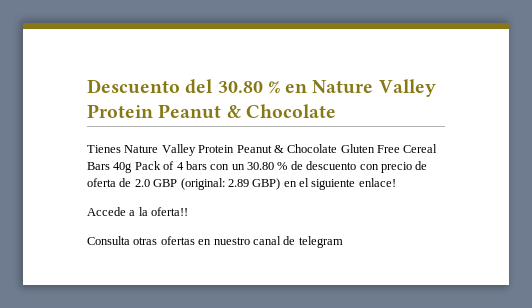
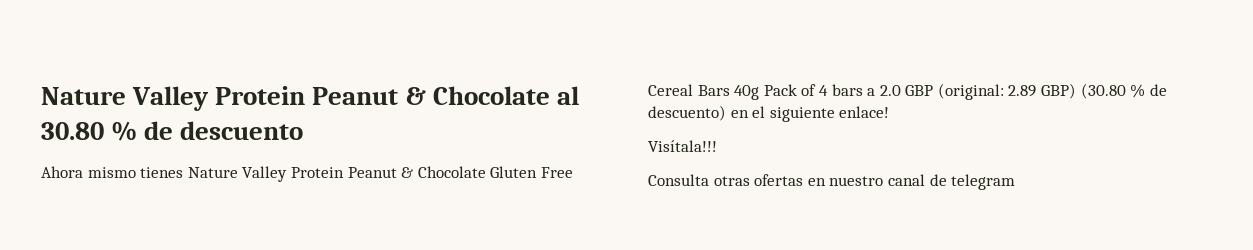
- Descuento del 30.80 % en Nature Valley Protein Peanut & Chocolate
- Tienes Nature Valley Protein Peanut & Chocolate Gluten Free Cereal Bars 40g Pack of 4 bars con un 30.80 % de descuento con precio de oferta de 2.0 GBP (original: 2.89 GBP) en el siguiente enlace!
+ Nature Valley Protein Peanut & Chocolate al 30.80 % de descuento
+ Ahora mismo tienes Nature Valley Protein Peanut & Chocolate Gluten Free Cereal Bars 40g Pack of 4 bars a 2.0 GBP (original: 2.89 GBP) (30.80 % de descuento) en el siguiente enlace!
- Accede a la oferta!!
+ Visítala!!!

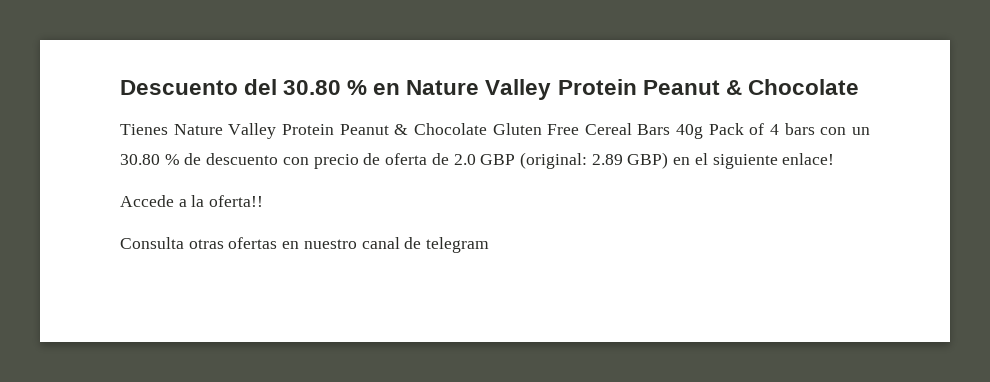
- Nature Valley Protein Peanut & Chocolate al 30.80 % de descuento
- Ahora mismo tienes Nature Valley Protein Peanut & Chocolate Gluten Free Cereal Bars 40g Pack of 4 bars a 2.0 GBP (original: 2.89 GBP) (30.80 % de descuento) en el siguiente enlace!
+ Descuento del 30.80 % en Nature Valley Protein Peanut & Chocolate
+ Tienes Nature Valley Protein Peanut & Chocolate Gluten Free Cereal Bars 40g Pack of 4 bars con un 30.80 % de descuento con precio de oferta de 2.0 GBP (original: 2.89 GBP) en el siguiente enlace!
- Visítala!!!
+ Accede a la oferta!!

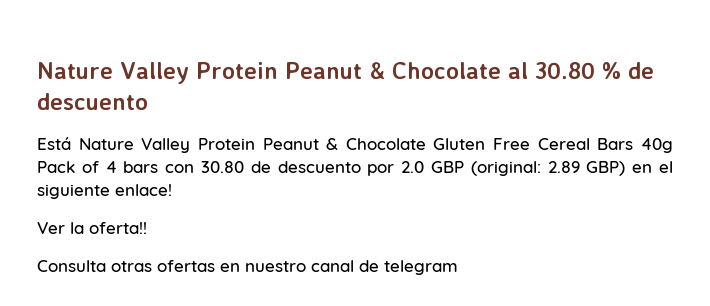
- Descuento del 30.80 % en Nature Valley Protein Peanut & Chocolate
- Tienes Nature Valley Protein Peanut & Chocolate Gluten Free Cereal Bars 40g Pack of 4 bars con un 30.80 % de descuento con precio de oferta de 2.0 GBP (original: 2.89 GBP) en el siguiente enlace!
+ Nature Valley Protein Peanut & Chocolate al 30.80 % de descuento
+ Está Nature Valley Protein Peanut & Chocolate Gluten Free Cereal Bars 40g Pack of 4 bars con 30.80 de descuento por 2.0 GBP (original: 2.89 GBP) en el siguiente enlace!
- Accede a la oferta!!
+ Ver la oferta!!

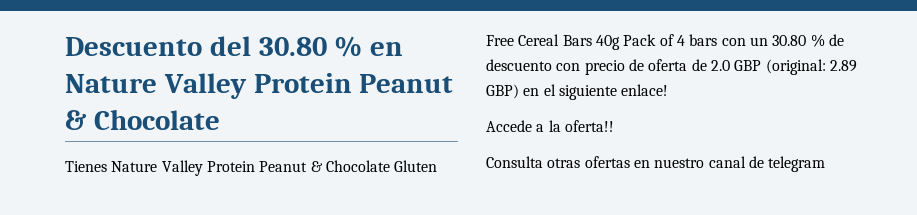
- Nature Valley Protein Peanut & Chocolate al 30.80 % de descuento
- Está Nature Valley Protein Peanut & Chocolate Gluten Free Cereal Bars 40g Pack of 4 bars con 30.80 de descuento por 2.0 GBP (original: 2.89 GBP) en el siguiente enlace!
+ Descuento del 30.80 % en Nature Valley Protein Peanut & Chocolate
+ Tienes Nature Valley Protein Peanut & Chocolate Gluten Free Cereal Bars 40g Pack of 4 bars con un 30.80 % de descuento con precio de oferta de 2.0 GBP (original: 2.89 GBP) en el siguiente enlace!
- Ver la oferta!!
+ Accede a la oferta!!

